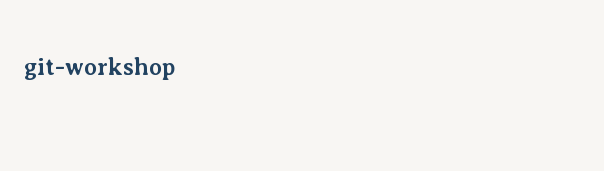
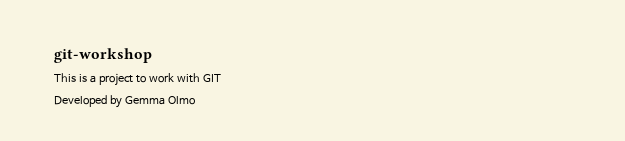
+ This is a project to work with GIT
+ Developed by Gemma Olmo

